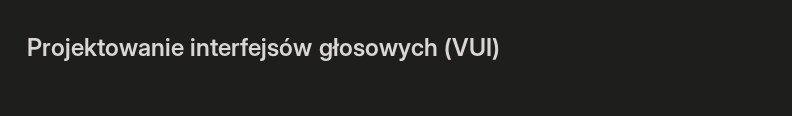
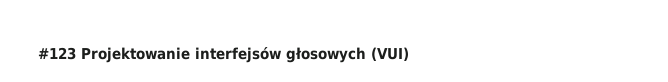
- Projektowanie interfejsów głosowych (VUI)
+ #123 Projektowanie interfejsów głosowych (VUI)

